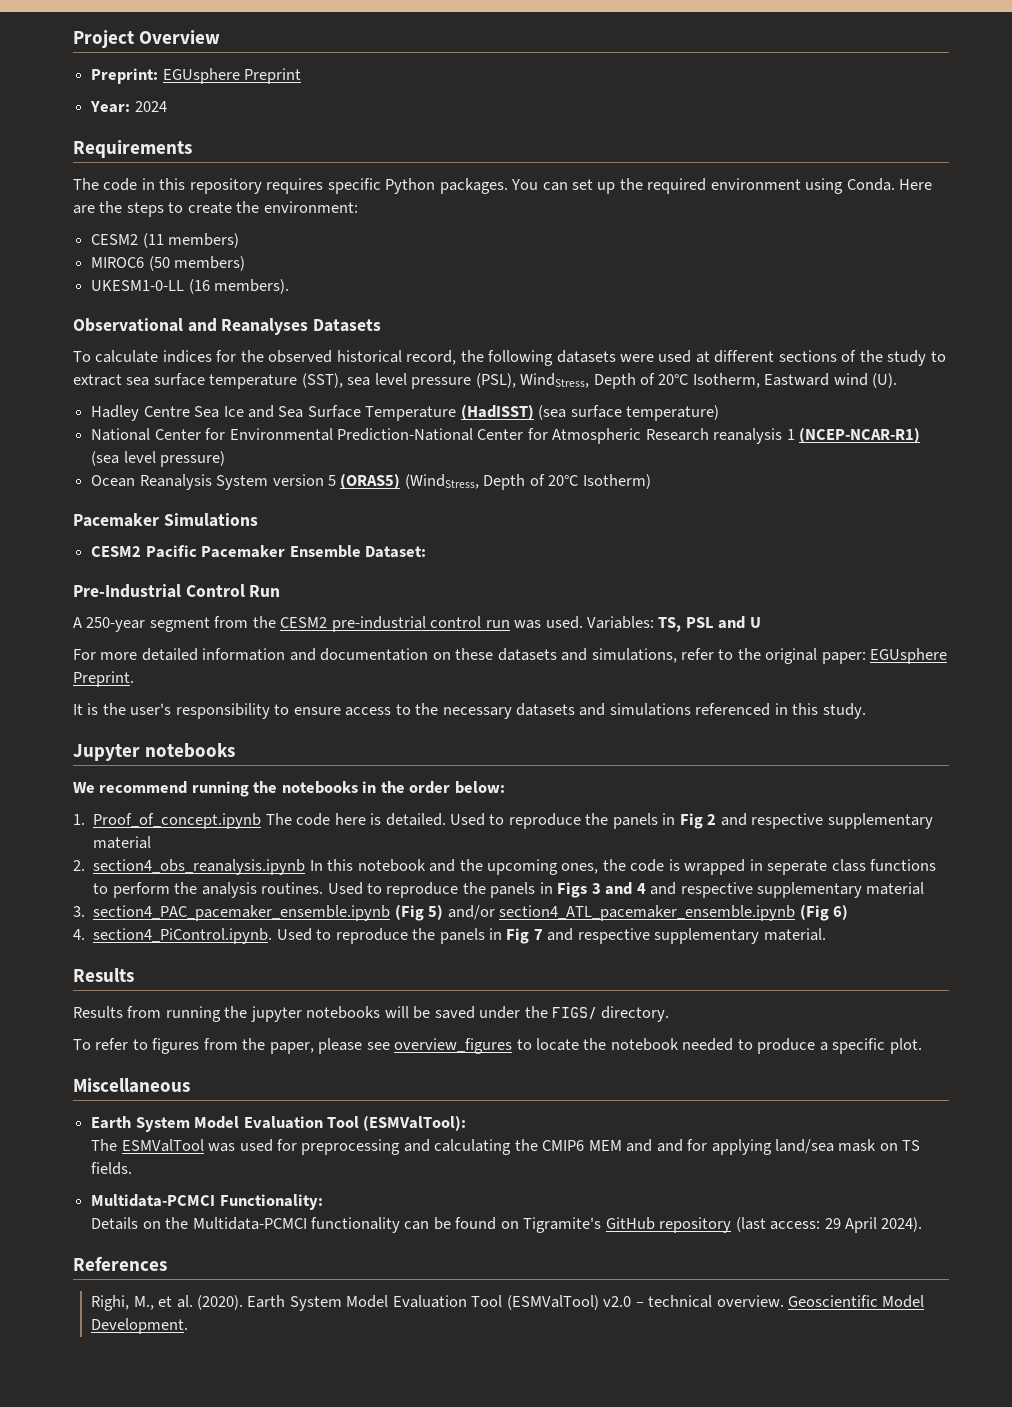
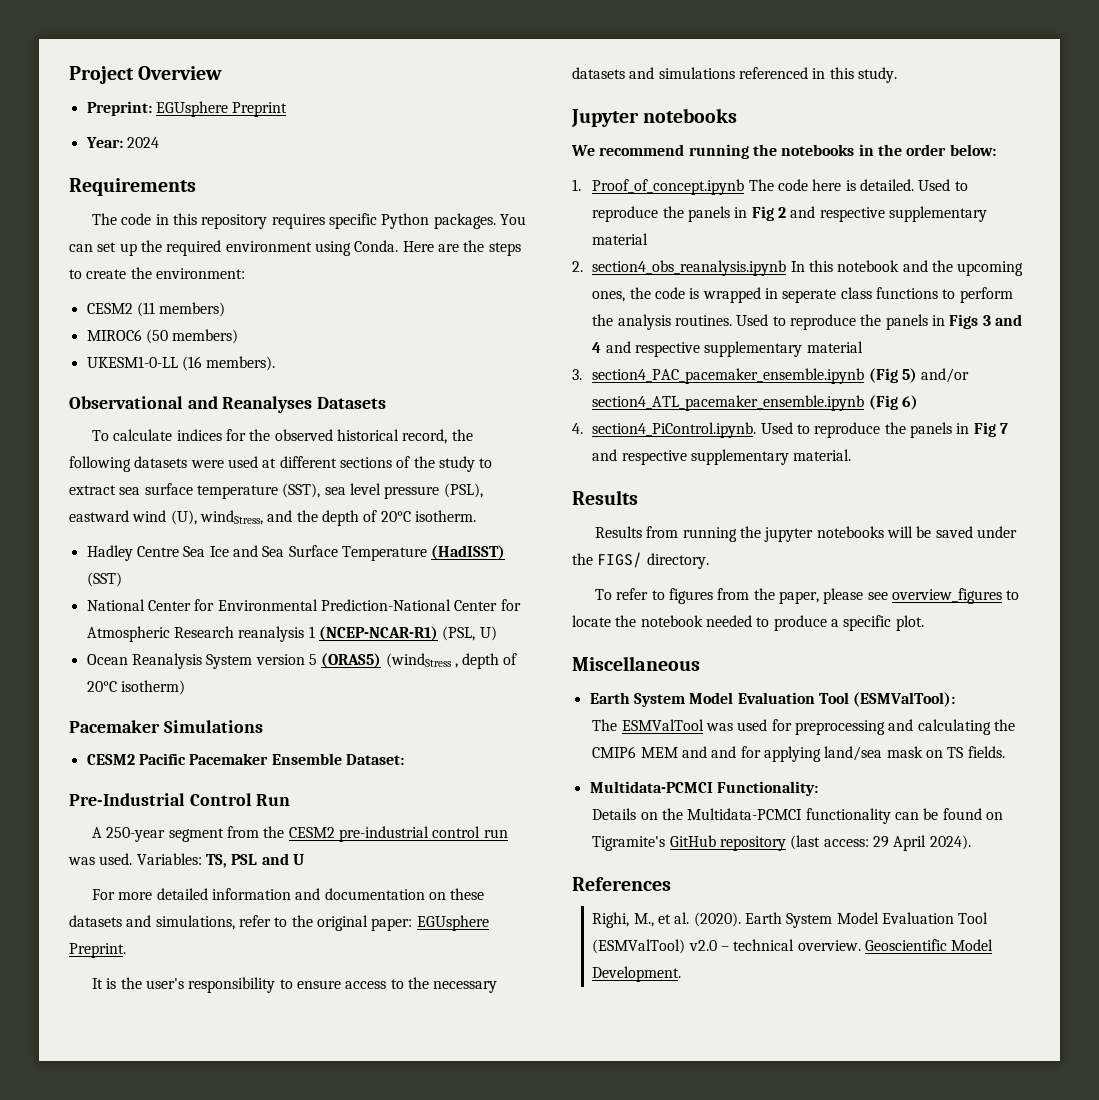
- To calculate indices for the observed historical record, the following datasets were used at different sections of the study to extract sea surface temperature (SST), sea level pressure (PSL), WindStress, Depth of 20°C Isotherm, Eastward wind (U).
+ To calculate indices for the observed historical record, the following datasets were used at different sections of the study to extract sea surface temperature (SST), sea level pressure (PSL), eastward wind (U), windStress, and the depth of 20°C isotherm.
- Hadley Centre Sea Ice and Sea Surface Temperature (HadISST) (sea surface temperature)
+ Hadley Centre Sea Ice and Sea Surface Temperature (HadISST) (SST)
- National Center for Environmental Prediction-National Center for Atmospheric Research reanalysis 1 (NCEP-NCAR-R1) (sea level pressure)
+ National Center for Environmental Prediction-National Center for Atmospheric Research reanalysis 1 (NCEP-NCAR-R1) (PSL, U)
- Ocean Reanalysis System version 5 (ORAS5) (WindStress, Depth of 20°C Isotherm)
+ Ocean Reanalysis System version 5 (ORAS5) (windStress , depth of 20°C isotherm)

